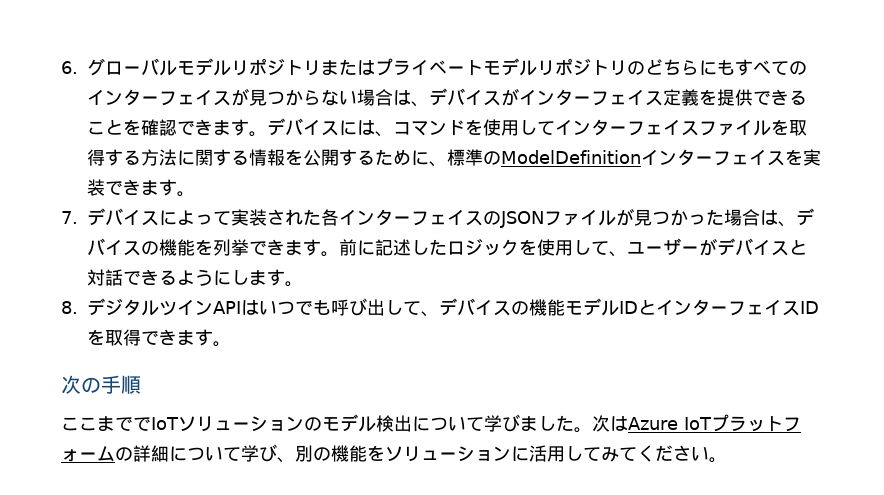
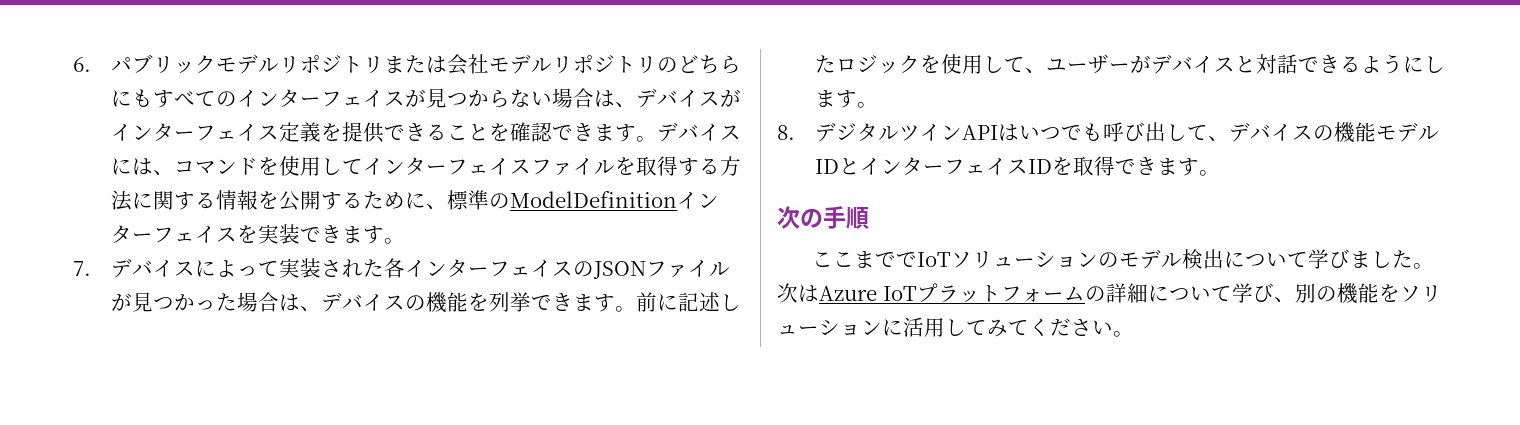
- 6.グローバルモデルリポジトリまたはプライベートモデルリポジトリのどちらにもすべてのインターフェイスが見つからない場合は、デバイスがインターフェイス定義を提供できることを確認できます。
+ 6.パブリックモデルリポジトリまたは会社モデルリポジトリのどちらにもすべてのインターフェイスが見つからない場合は、デバイスがインターフェイス定義を提供できることを確認できます。

